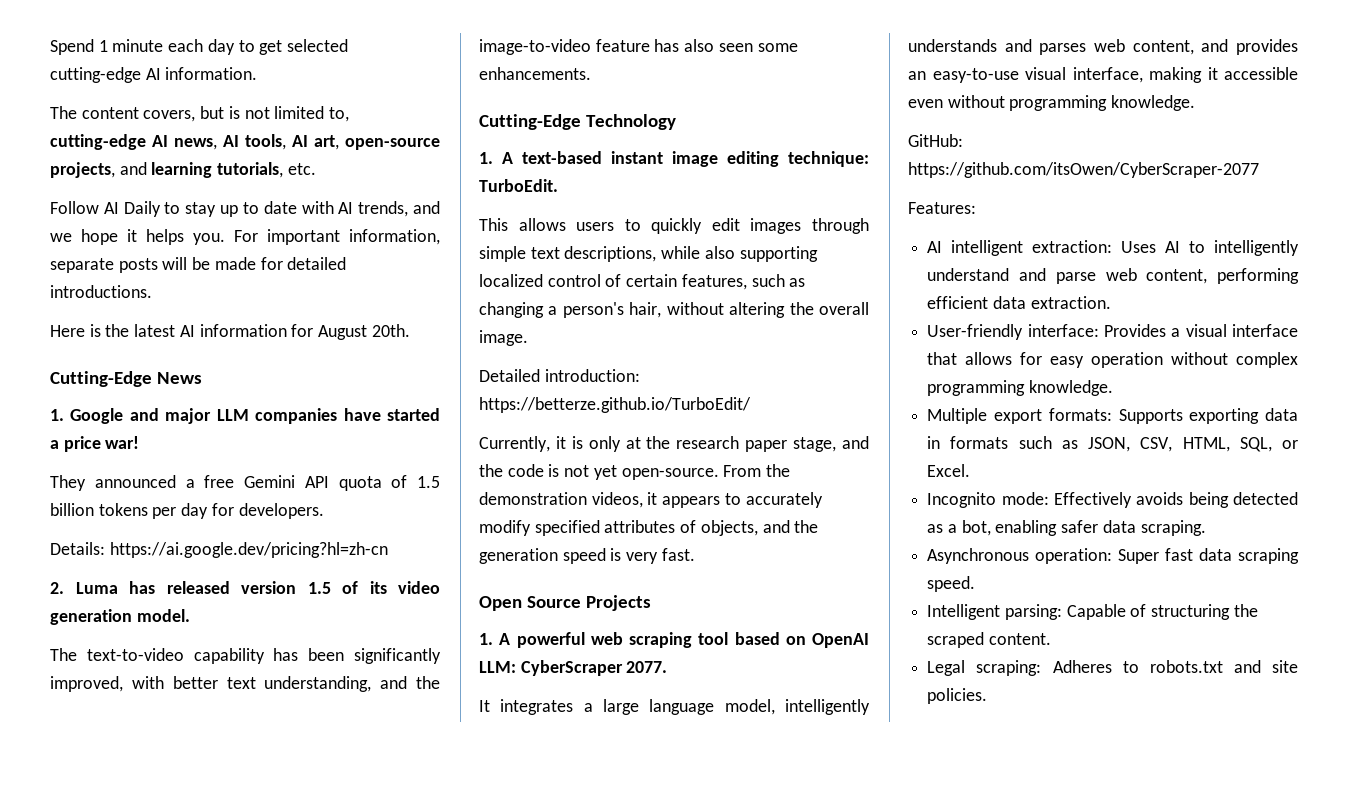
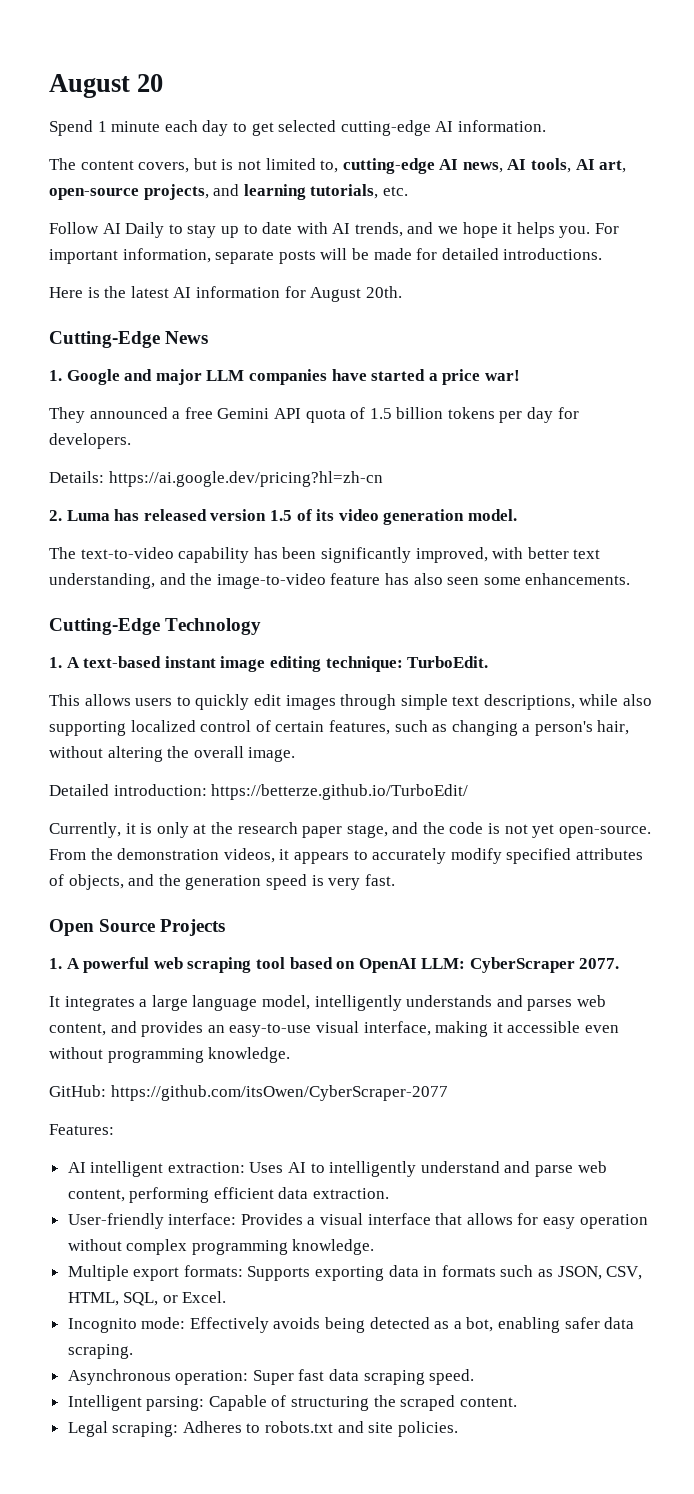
+ August 20

